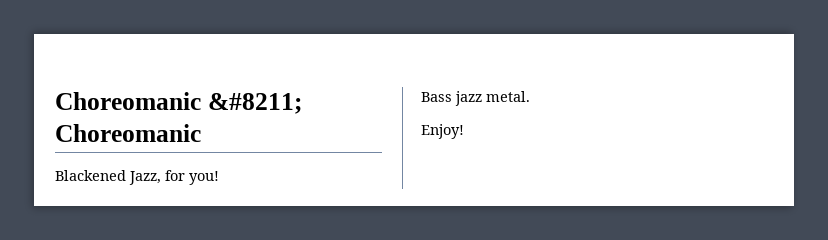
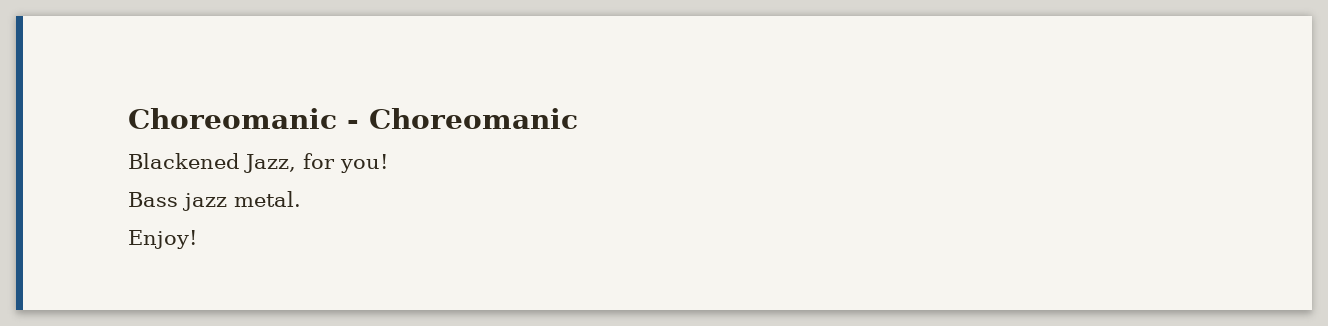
- Choreomanic &#8211; Choreomanic
+ Choreomanic - Choreomanic

